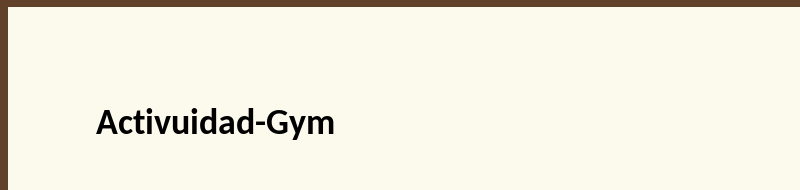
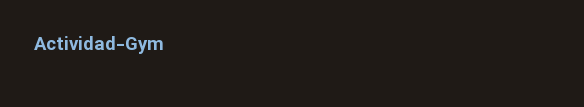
- Activuidad-Gym
+ Actividad-Gym

